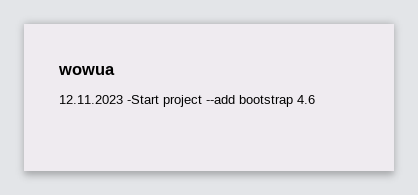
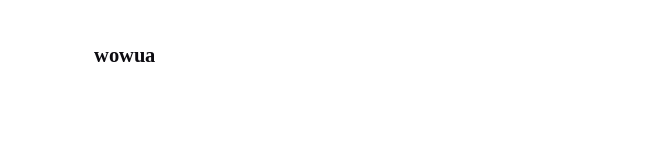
- 12.11.2023 -Start project --add bootstrap 4.6

